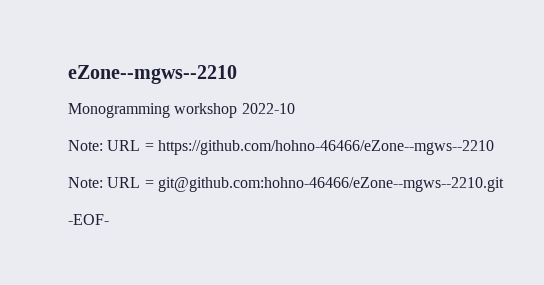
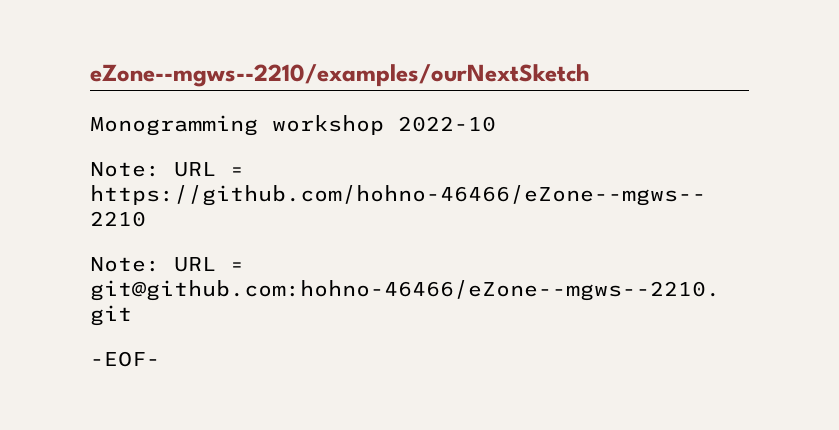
- eZone--mgws--2210
+ eZone--mgws--2210/examples/ourNextSketch

